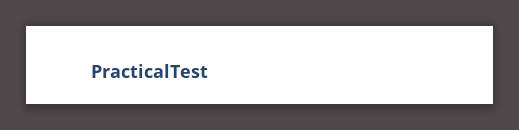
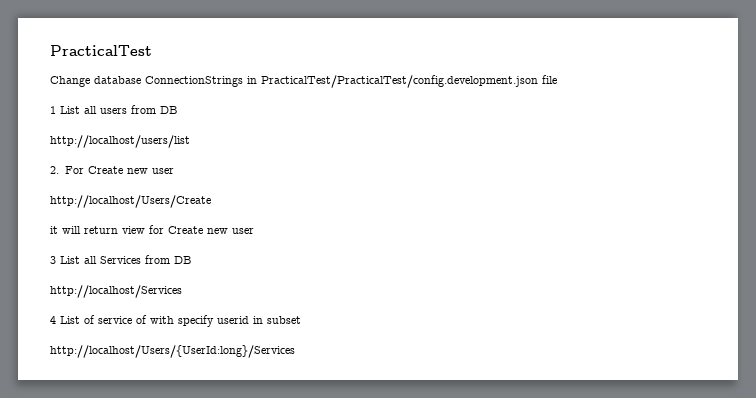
+ Change database ConnectionStrings in PracticalTest/PracticalTest/config.development.json file
+ 1 List all users from DB
+ http://localhost/users/list
+ 2. For Create new user
+ http://localhost/Users/Create
+ it will return view for Create new user
+ 3 List all Services from DB
+ http://localhost/Services
+ 4 List of service of with specify userid in subset
+ http://localhost/Users/{UserId:long}/Services

